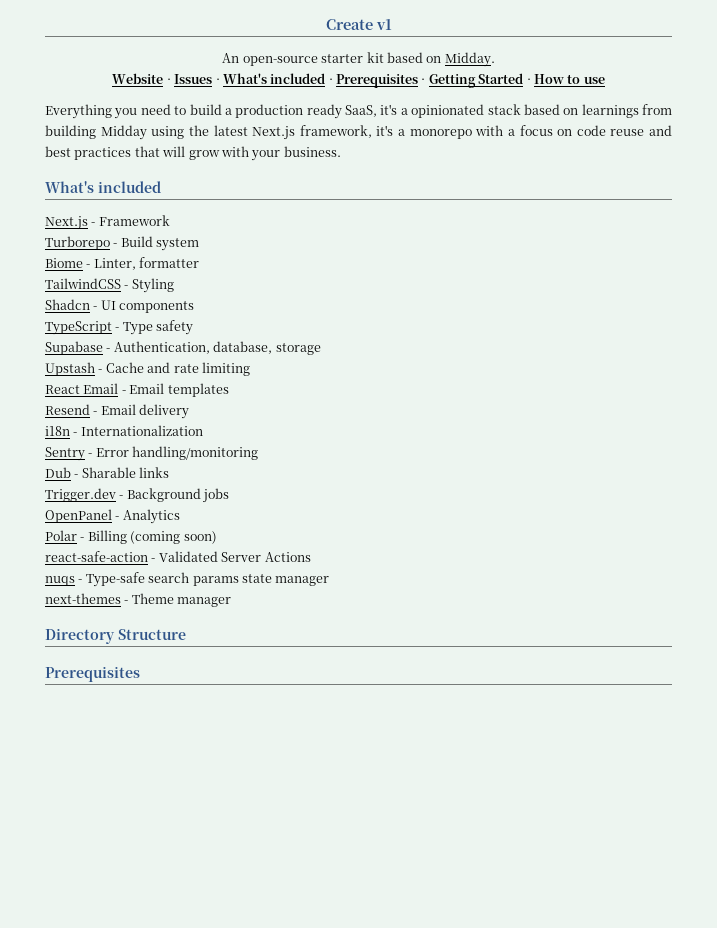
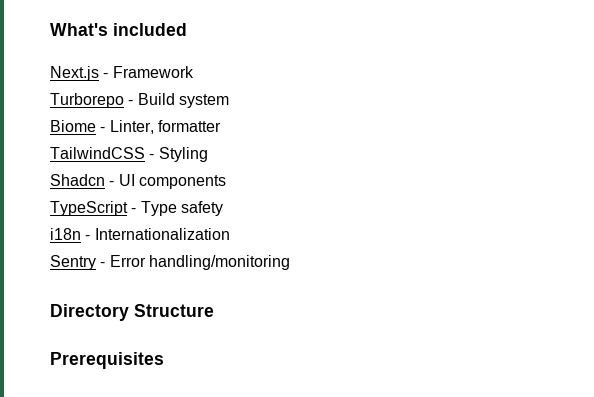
- Create v1
- An open-source starter kit based on Midday.
- Website · Issues · What's included · Prerequisites · Getting Started · How to use
- Everything you need to build a production ready SaaS, it's a opinionated stack based on learnings from building Midday using the latest Next.js framework, it's a monorepo with a focus on code reuse and best practices that will grow with your business.
- Supabase - Authentication, database, storage
- Upstash - Cache and rate limiting
- React Email - Email templates
- Resend - Email delivery
- Dub - Sharable links
- Trigger.dev - Background jobs
- OpenPanel - Analytics
- Polar - Billing (coming soon)
- react-safe-action - Validated Server Actions
- nuqs - Type-safe search params state manager
- next-themes - Theme manager

